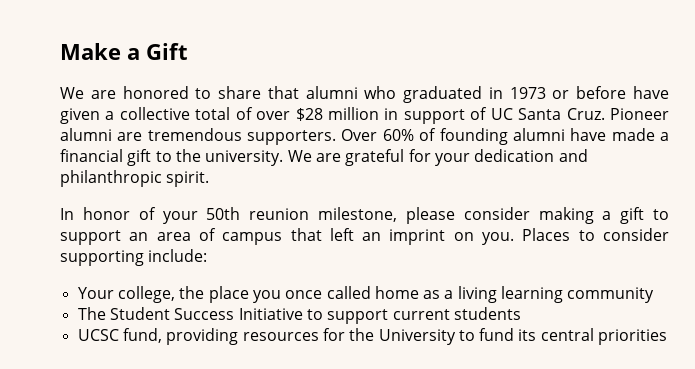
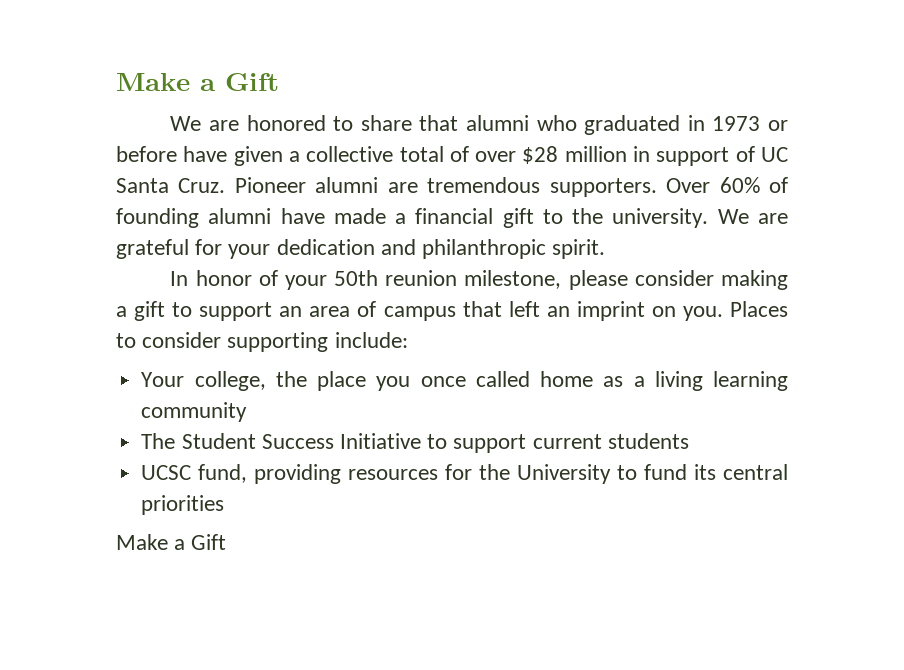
  UCSC fund, providing resources for the University to fund its central priorities
+ Make a Gift

